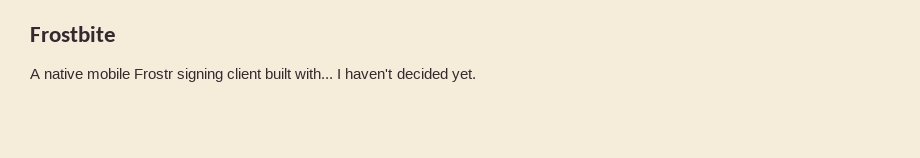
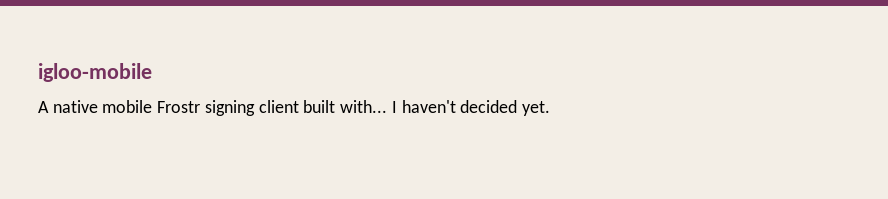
- Frostbite
+ igloo-mobile

